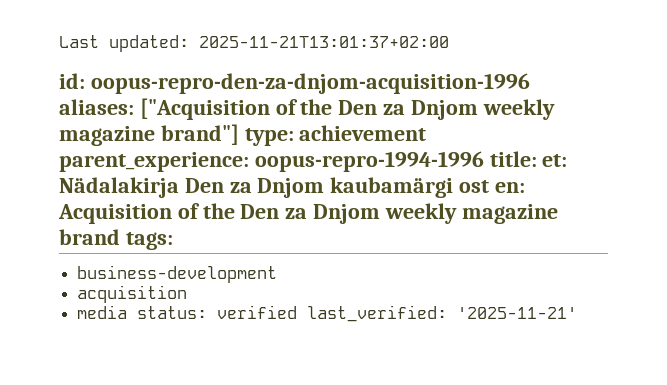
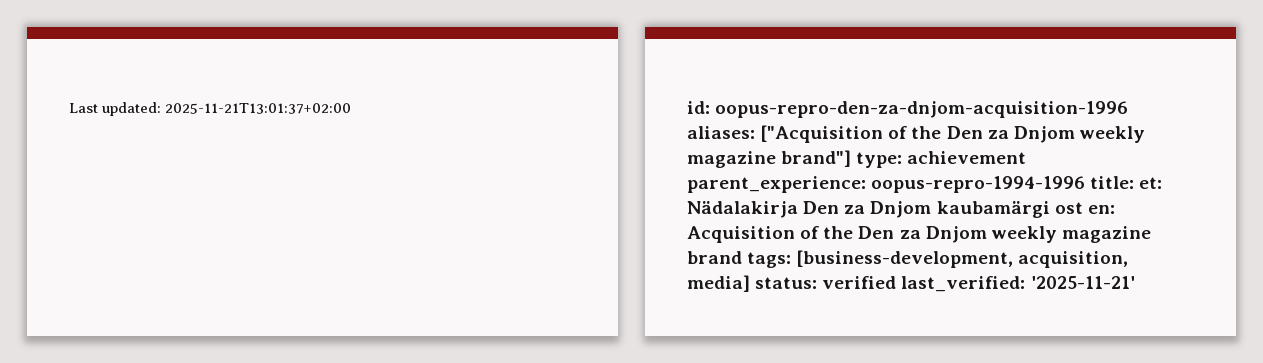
- id: oopus-repro-den-za-dnjom-acquisition-1996 aliases: ["Acquisition of the Den za Dnjom weekly magazine brand"] type: achievement parent_experience: oopus-repro-1994-1996 title: et: Nädalakirja Den za Dnjom kaubamärgi ost en: Acquisition of the Den za Dnjom weekly magazine brand tags:
- business-development
- acquisition
- media status: verified last_verified: '2025-11-21'
+ id: oopus-repro-den-za-dnjom-acquisition-1996 aliases: ["Acquisition of the Den za Dnjom weekly magazine brand"] type: achievement parent_experience: oopus-repro-1994-1996 title: et: Nädalakirja Den za Dnjom kaubamärgi ost en: Acquisition of the Den za Dnjom weekly magazine brand tags: [business-development, acquisition, media] status: verified last_verified: '2025-11-21'

